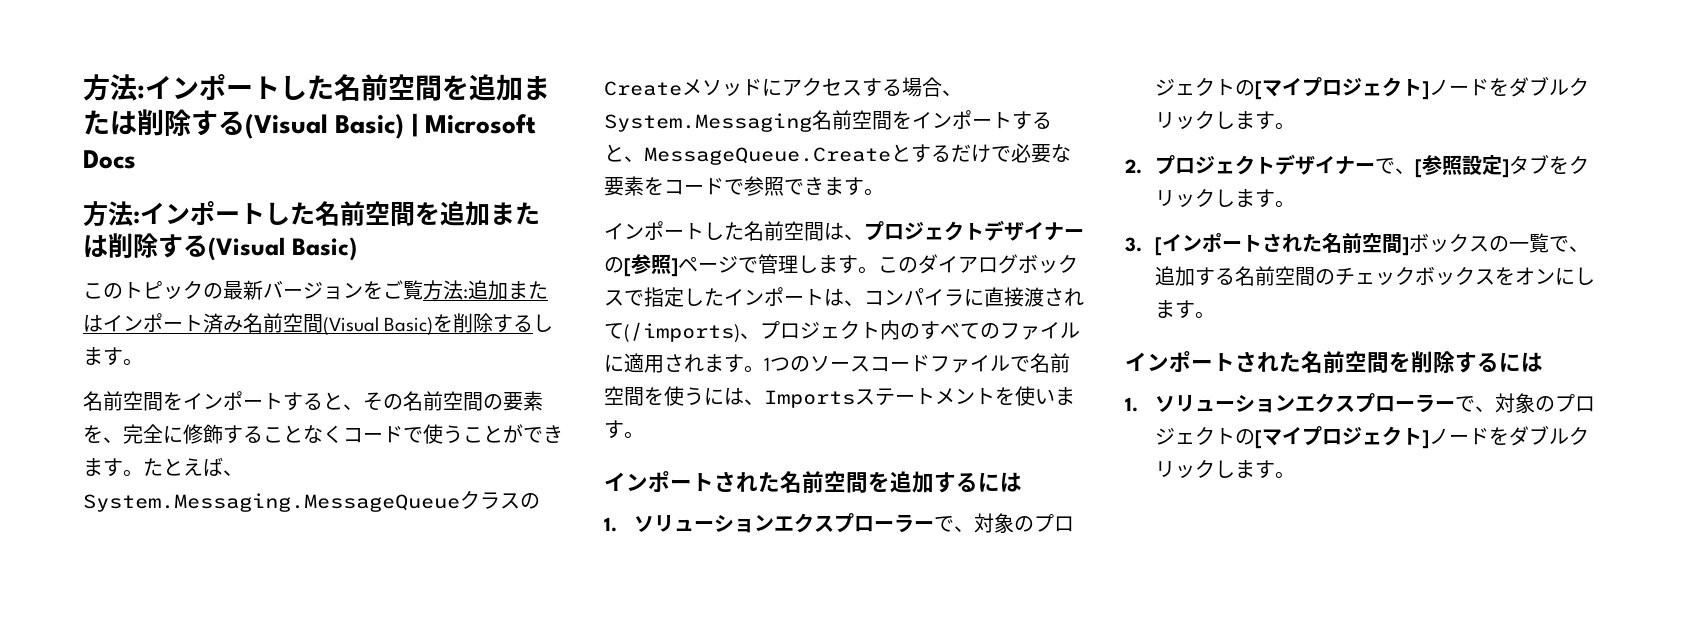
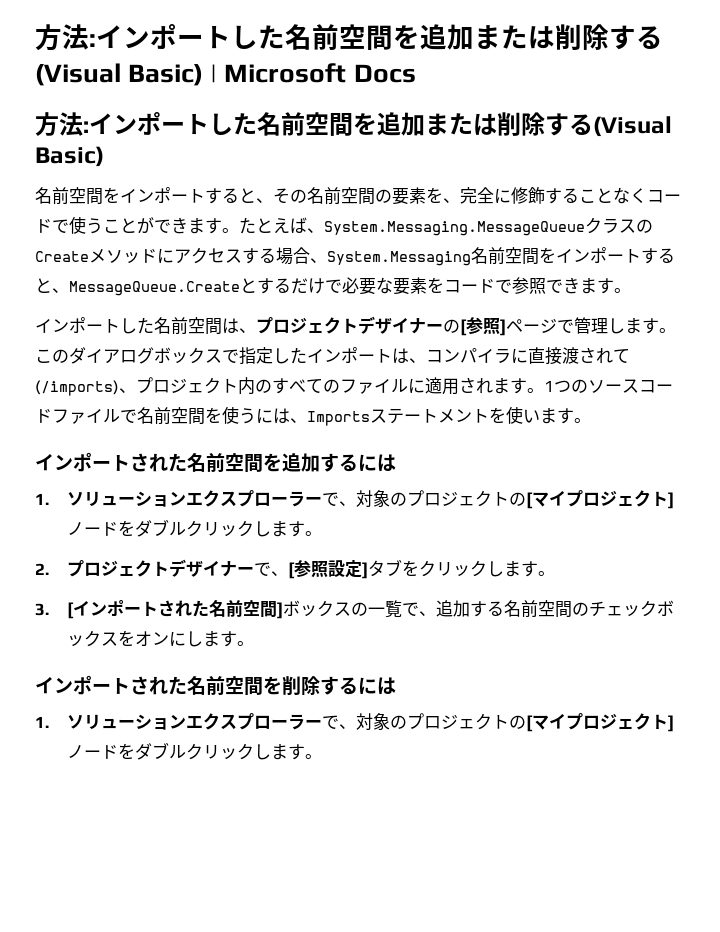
- このトピックの最新バージョンをご覧方法:追加またはインポート済み名前空間(Visual Basic)を削除するします。

